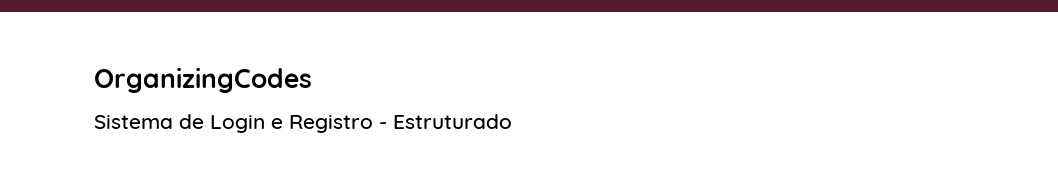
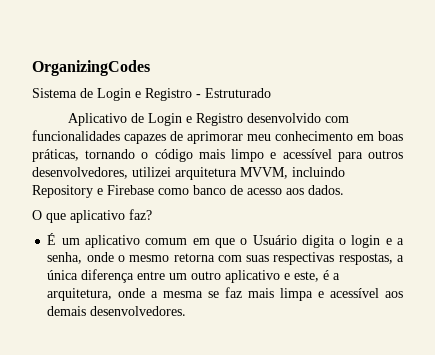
+ Aplicativo de Login e Registro desenvolvido com funcionalidades capazes de aprimorar meu conhecimento em boas práticas, tornando o código mais limpo e acessível para outros desenvolvedores, utilizei arquitetura MVVM, incluindo Repository e Firebase como banco de acesso aos dados.
+ O que aplicativo faz?
+ É um aplicativo comum em que o Usuário digita o login e a senha, onde o mesmo retorna com suas respectivas respostas, a única diferença entre um outro aplicativo e este, é a arquitetura, onde a mesma se faz mais limpa e acessível aos demais desenvolvedores.

